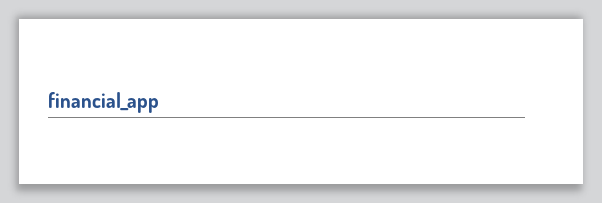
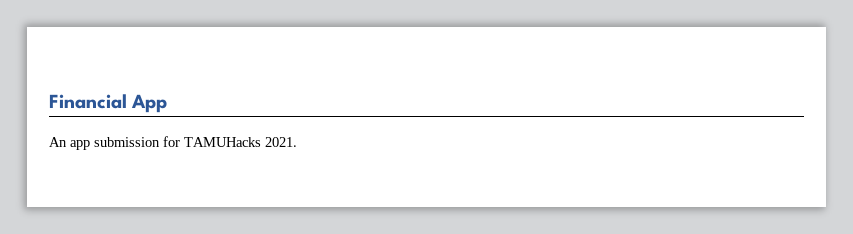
- financial_app
+ Financial App
+ An app submission for TAMUHacks 2021.

